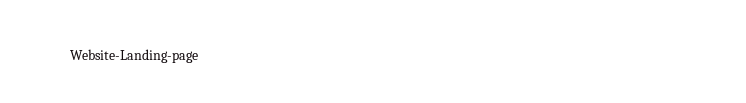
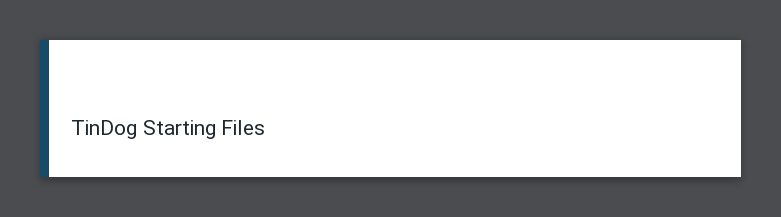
- Website-Landing-page
+ TinDog Starting Files

